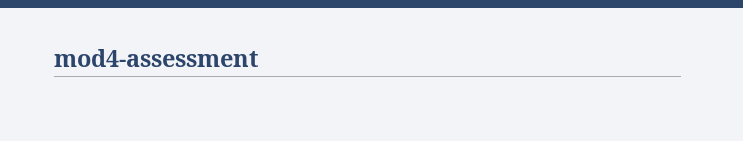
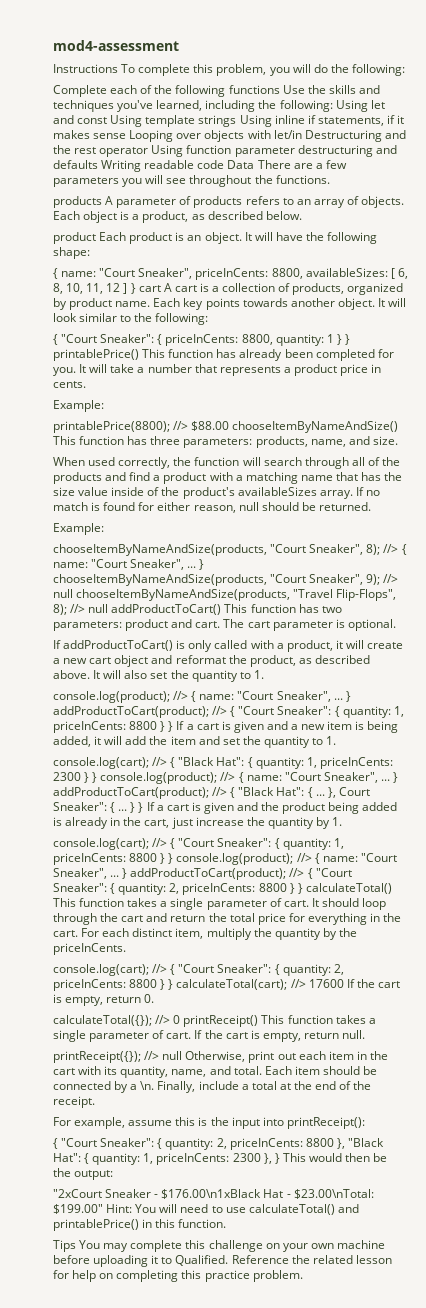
+ Instructions To complete this problem, you will do the following:
+ Complete each of the following functions Use the skills and techniques you've learned, including the following: Using let and const Using template strings Using inline if statements, if it makes sense Looping over objects with let/in Destructuring and the rest operator Using function parameter destructuring and defaults Writing readable code Data There are a few parameters you will see throughout the functions.
+ products A parameter of products refers to an array of objects. Each object is a product, as described below.
+ product Each product is an object. It will have the following shape:
+ { name: "Court Sneaker", priceInCents: 8800, availableSizes: [ 6, 8, 10, 11, 12 ] } cart A cart is a collection of products, organized by product name. Each key points towards another object. It will look similar to the following:
+ { "Court Sneaker": { priceInCents: 8800, quantity: 1 } } printablePrice() This function has already been completed for you. It will take a number that represents a product price in cents.
+ Example:
+ printablePrice(8800); //> $88.00 chooseItemByNameAndSize() This function has three parameters: products, name, and size.
+ When used correctly, the function will search through all of the products and find a product with a matching name that has the size value inside of the product's availableSizes array. If no match is found for either reason, null should be returned.
+ Example:
+ chooseItemByNameAndSize(products, "Court Sneaker", 8); //> { name: "Court Sneaker", ... } chooseItemByNameAndSize(products, "Court Sneaker", 9); //> null chooseItemByNameAndSize(products, "Travel Flip-Flops", 8); //> null addProductToCart() This function has two parameters: product and cart. The cart parameter is optional.
+ If addProductToCart() is only called with a product, it will create a new cart object and reformat the product, as described above. It will also set the quantity to 1.
+ console.log(product); //> { name: "Court Sneaker", ... } addProductToCart(product); //> { "Court Sneaker": { quantity: 1, priceInCents: 8800 } } If a cart is given and a new item is being added, it will add the item and set the quantity to 1.
+ console.log(cart); //> { "Black Hat": { quantity: 1, priceInCents: 2300 } } console.log(product); //> { name: "Court Sneaker", ... } addProductToCart(product); //> { "Black Hat": { ... }, Court Sneaker": { ... } } If a cart is given and the product being added is already in the cart, just increase the quantity by 1.
+ console.log(cart); //> { "Court Sneaker": { quantity: 1, priceInCents: 8800 } } console.log(product); //> { name: "Court Sneaker", ... } addProductToCart(product); //> { "Court Sneaker": { quantity: 2, priceInCents: 8800 } } calculateTotal() This function takes a single parameter of cart. It should loop through the cart and return the total price for everything in the cart. For each distinct item, multiply the quantity by the priceInCents.
+ console.log(cart); //> { "Court Sneaker": { quantity: 2, priceInCents: 8800 } } calculateTotal(cart); //> 17600 If the cart is empty, return 0.
+ calculateTotal({}); //> 0 printReceipt() This function takes a single parameter of cart. If the cart is empty, return null.
+ printReceipt({}); //> null Otherwise, print out each item in the cart with its quantity, name, and total. Each item should be connected by a \n. Finally, include a total at the end of the receipt.
+ For example, assume this is the input into printReceipt():
+ { "Court Sneaker": { quantity: 2, priceInCents: 8800 }, "Black Hat": { quantity: 1, priceInCents: 2300 }, } This would then be the output:
+ "2xCourt Sneaker - $176.00\n1xBlack Hat - $23.00\nTotal: $199.00" Hint: You will need to use calculateTotal() and printablePrice() in this function.
+ Tips You may complete this challenge on your own machine before uploading it to Qualified. Reference the related lesson for help on completing this practice problem.

